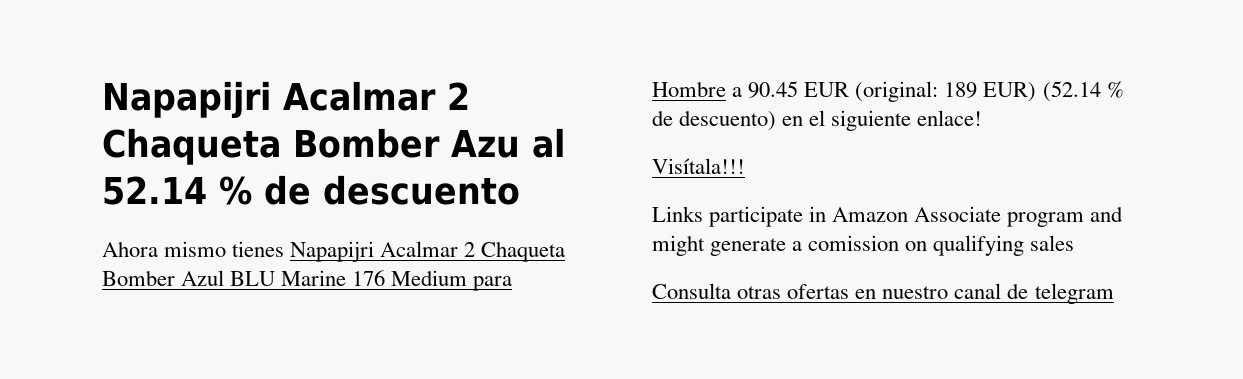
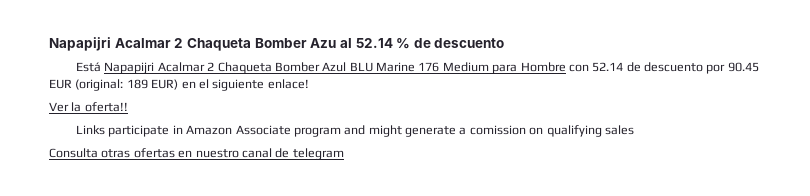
- Ahora mismo tienes Napapijri Acalmar 2 Chaqueta Bomber Azul BLU Marine 176 Medium para Hombre a 90.45 EUR (original: 189 EUR) (52.14 % de descuento) en el siguiente enlace!
+ Está Napapijri Acalmar 2 Chaqueta Bomber Azul BLU Marine 176 Medium para Hombre con 52.14 de descuento por 90.45 EUR (original: 189 EUR) en el siguiente enlace!
- Visítala!!!
+ Ver la oferta!!

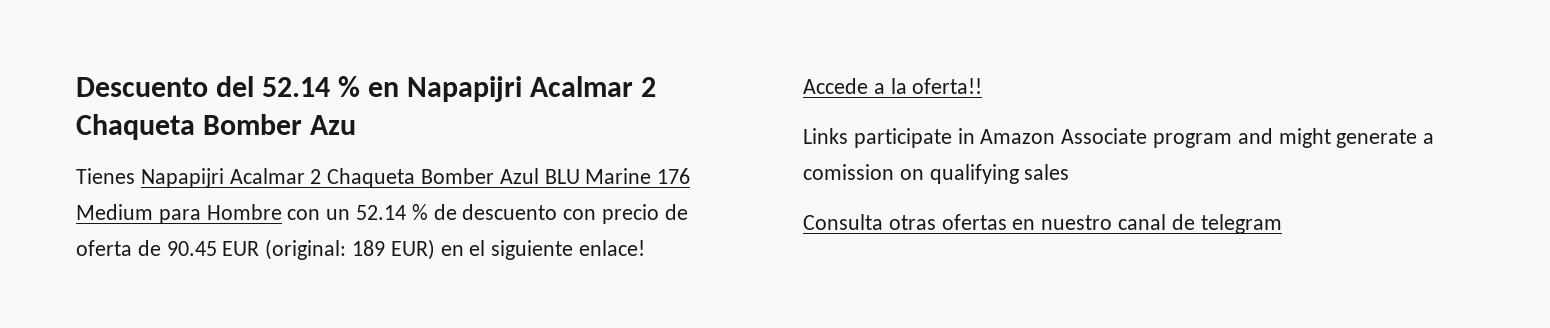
- Napapijri Acalmar 2 Chaqueta Bomber Azu al 52.14 % de descuento
- Está Napapijri Acalmar 2 Chaqueta Bomber Azul BLU Marine 176 Medium para Hombre con 52.14 de descuento por 90.45 EUR (original: 189 EUR) en el siguiente enlace!
+ Descuento del 52.14 % en Napapijri Acalmar 2 Chaqueta Bomber Azu
+ Tienes Napapijri Acalmar 2 Chaqueta Bomber Azul BLU Marine 176 Medium para Hombre con un 52.14 % de descuento con precio de oferta de 90.45 EUR (original: 189 EUR) en el siguiente enlace!
- Ver la oferta!!
+ Accede a la oferta!!

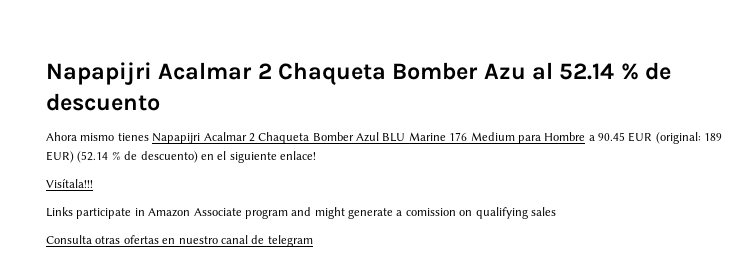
- Descuento del 52.14 % en Napapijri Acalmar 2 Chaqueta Bomber Azu
- Tienes Napapijri Acalmar 2 Chaqueta Bomber Azul BLU Marine 176 Medium para Hombre con un 52.14 % de descuento con precio de oferta de 90.45 EUR (original: 189 EUR) en el siguiente enlace!
+ Napapijri Acalmar 2 Chaqueta Bomber Azu al 52.14 % de descuento
+ Ahora mismo tienes Napapijri Acalmar 2 Chaqueta Bomber Azul BLU Marine 176 Medium para Hombre a 90.45 EUR (original: 189 EUR) (52.14 % de descuento) en el siguiente enlace!
- Accede a la oferta!!
+ Visítala!!!

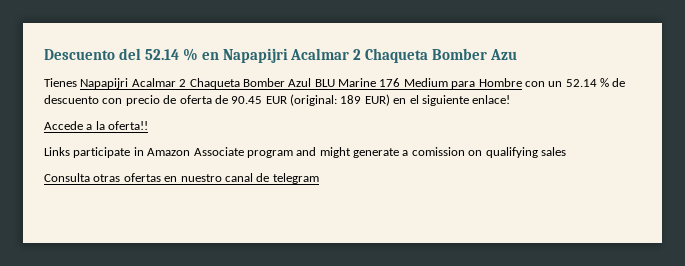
- Napapijri Acalmar 2 Chaqueta Bomber Azu al 52.14 % de descuento
- Ahora mismo tienes Napapijri Acalmar 2 Chaqueta Bomber Azul BLU Marine 176 Medium para Hombre a 90.45 EUR (original: 189 EUR) (52.14 % de descuento) en el siguiente enlace!
+ Descuento del 52.14 % en Napapijri Acalmar 2 Chaqueta Bomber Azu
+ Tienes Napapijri Acalmar 2 Chaqueta Bomber Azul BLU Marine 176 Medium para Hombre con un 52.14 % de descuento con precio de oferta de 90.45 EUR (original: 189 EUR) en el siguiente enlace!
- Visítala!!!
+ Accede a la oferta!!

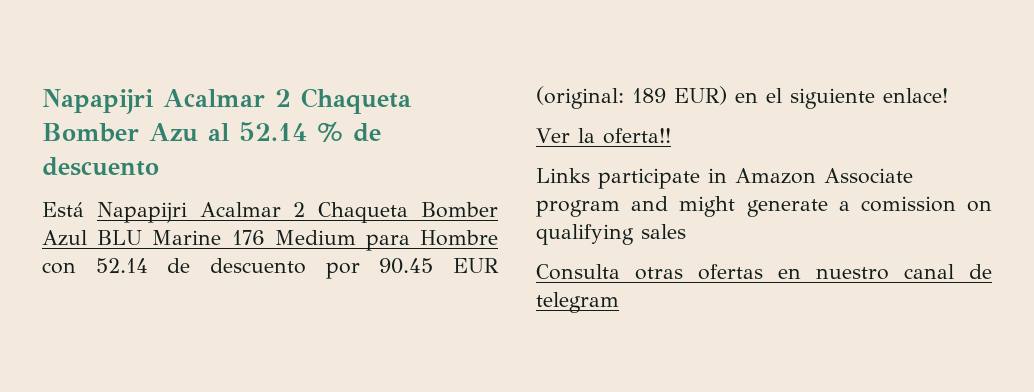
- Descuento del 52.14 % en Napapijri Acalmar 2 Chaqueta Bomber Azu
- Tienes Napapijri Acalmar 2 Chaqueta Bomber Azul BLU Marine 176 Medium para Hombre con un 52.14 % de descuento con precio de oferta de 90.45 EUR (original: 189 EUR) en el siguiente enlace!
+ Napapijri Acalmar 2 Chaqueta Bomber Azu al 52.14 % de descuento
+ Está Napapijri Acalmar 2 Chaqueta Bomber Azul BLU Marine 176 Medium para Hombre con 52.14 de descuento por 90.45 EUR (original: 189 EUR) en el siguiente enlace!
- Accede a la oferta!!
+ Ver la oferta!!

